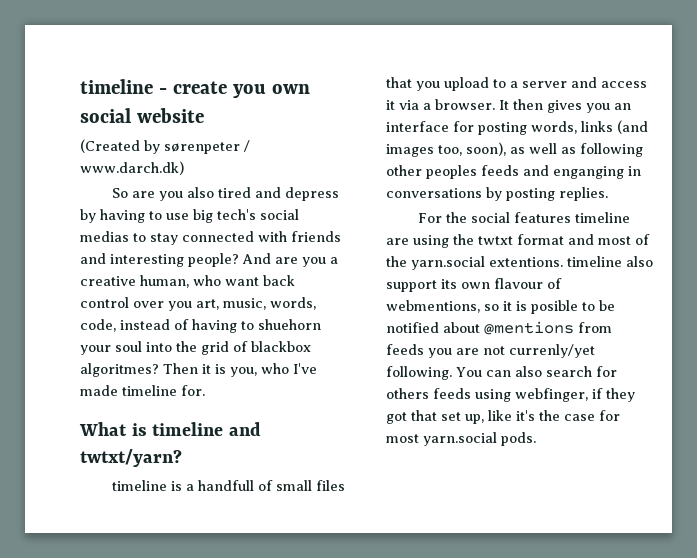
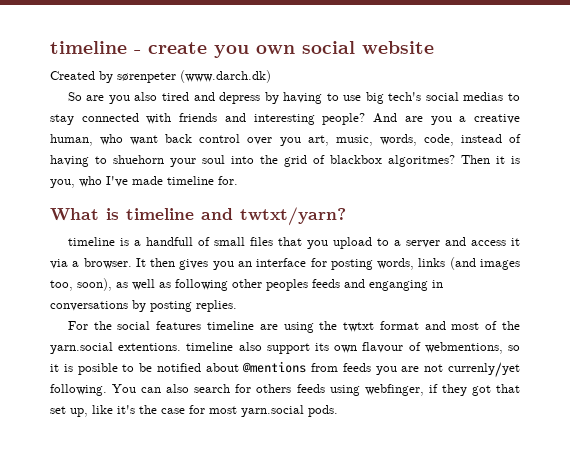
- (Created by sørenpeter / www.darch.dk)
+ Created by sørenpeter (www.darch.dk)

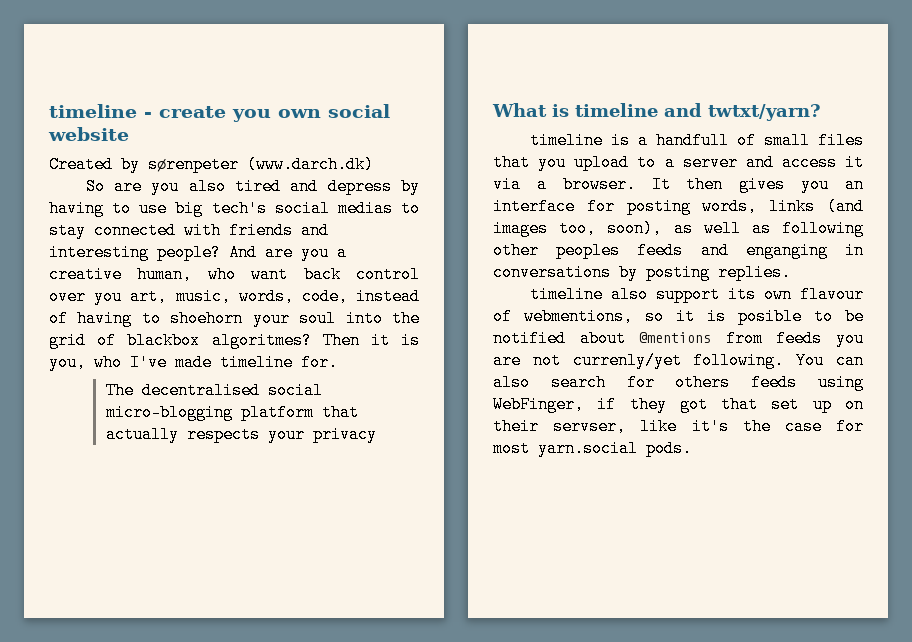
- And are you a creative human, who want back control over you art, music, words, code, instead of having to shuehorn your soul into the grid of blackbox algoritmes?
+ And are you a creative human, who want back control over you art, music, words, code, instead of having to shoehorn your soul into the grid of blackbox algoritmes?
+ The decentralised social micro-blogging platform that actually respects your privacy
- For the social features timeline are using the twtxt format and most of the yarn.social extentions. timeline also support its own flavour of webmentions, so it is posible to be notified about @mentions from feeds you are not currenly/yet following.
+ timeline also support its own flavour of webmentions, so it is posible to be notified about @mentions from feeds you are not currenly/yet following.
- You can also search for others feeds using webfinger, if they got that set up, like it's the case for most yarn.social pods.
+ You can also search for others feeds using WebFinger, if they got that set up on their servser, like it's the case for most yarn.social pods.

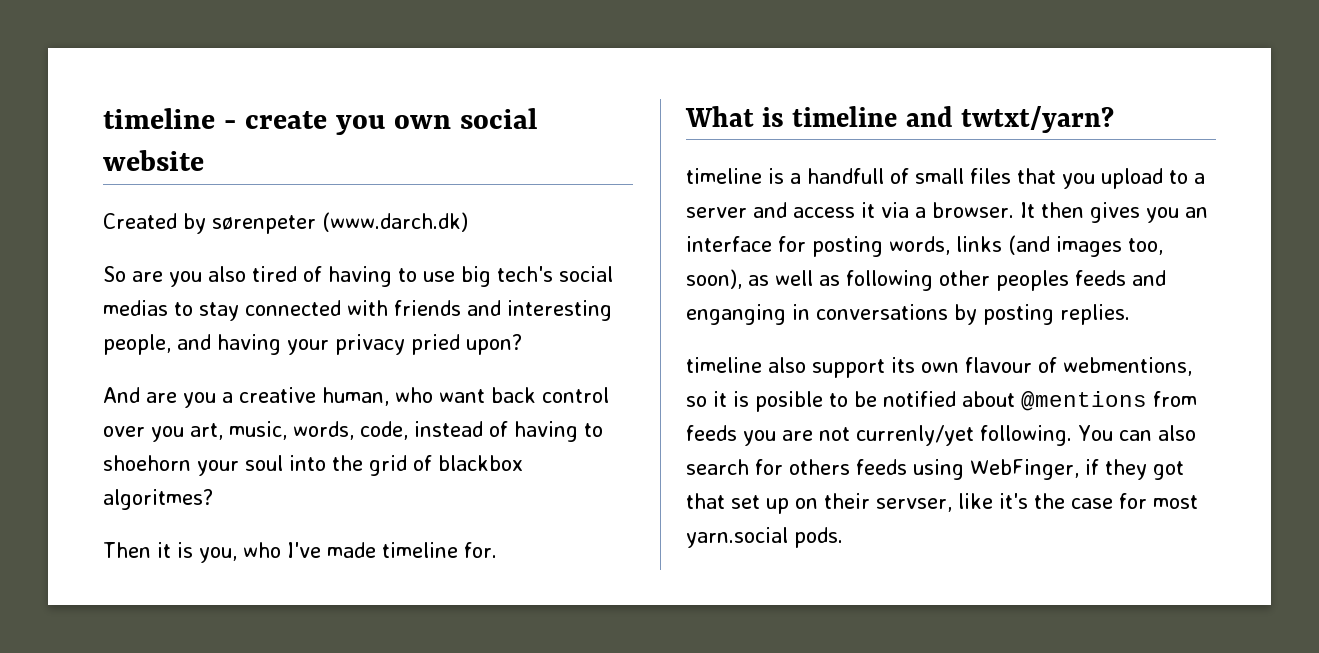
- So are you also tired and depress by having to use big tech's social medias to stay connected with friends and interesting people? And are you a creative human, who want back control over you art, music, words, code, instead of having to shoehorn your soul into the grid of blackbox algoritmes? Then it is you, who I've made timeline for.
+ So are you also tired of having to use big tech's social medias to stay connected with friends and interesting people, and having your privacy pried upon?
+ And are you a creative human, who want back control over you art, music, words, code, instead of having to shoehorn your soul into the grid of blackbox algoritmes?
+ Then it is you, who I've made timeline for.
- The decentralised social micro-blogging platform that actually respects your privacy

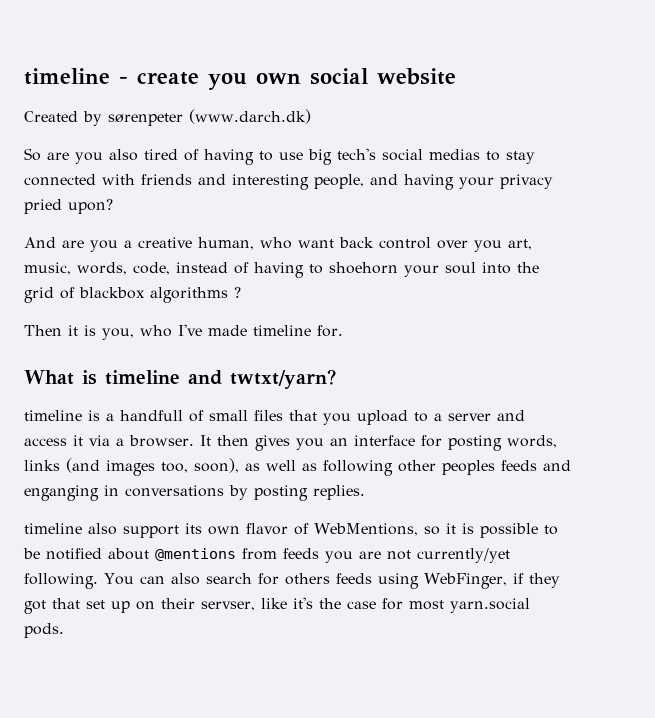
- And are you a creative human, who want back control over you art, music, words, code, instead of having to shoehorn your soul into the grid of blackbox algoritmes?
+ And are you a creative human, who want back control over you art, music, words, code, instead of having to shoehorn your soul into the grid of blackbox algorithms ?
- timeline also support its own flavour of webmentions, so it is posible to be notified about @mentions from feeds you are not currenly/yet following.
+ timeline also support its own flavor of WebMentions, so it is possible to be notified about @mentions from feeds you are not currently/yet following.

